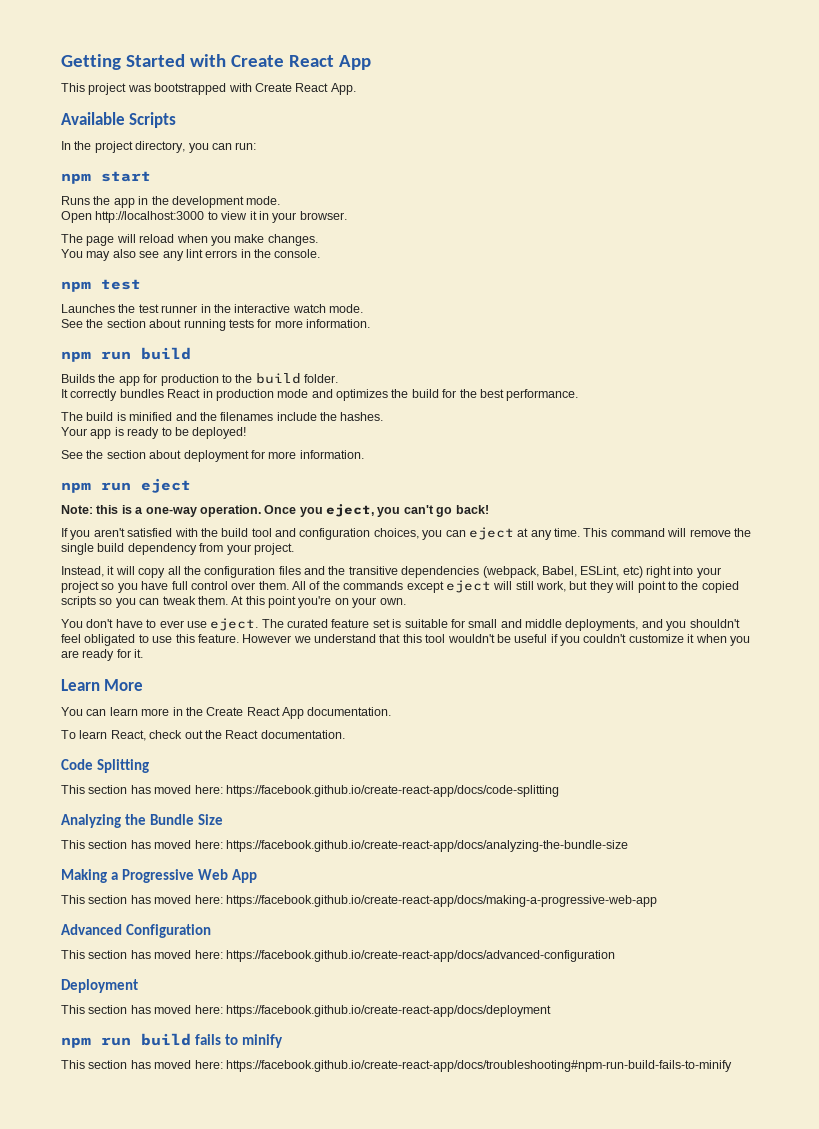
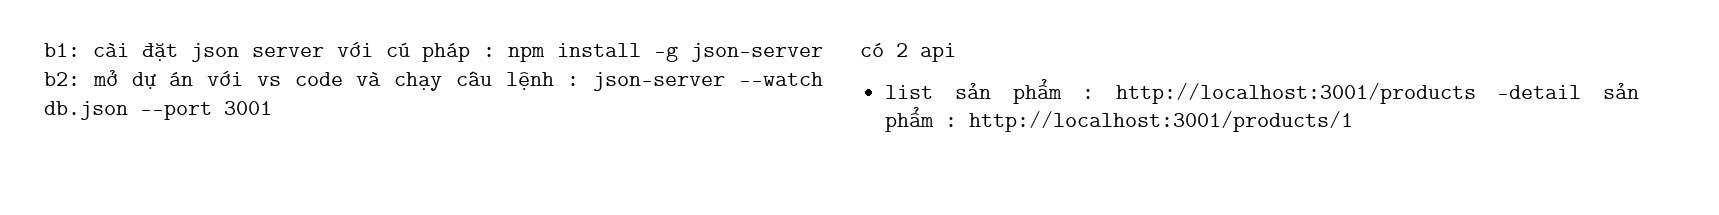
- Getting Started with Create React App
- This project was bootstrapped with Create React App.
- Available Scripts
- In the project directory, you can run:
- npm start
- Runs the app in the development mode.
- Open http://localhost:3000 to view it in your browser.
- The page will reload when you make changes.
- You may also see any lint errors in the console.
- npm test
- Launches the test runner in the interactive watch mode.
- See the section about running tests for more information.
- npm run build
- Builds the app for production to the build folder.
- It correctly bundles React in production mode and optimizes the build for the best performance.
- The build is minified and the filenames include the hashes.
- Your app is ready to be deployed!
- See the section about deployment for more information.
- npm run eject
- Note: this is a one-way operation. Once you eject, you can't go back!
- If you aren't satisfied with the build tool and configuration choices, you can eject at any time. This command will remove the single build dependency from your project.
- Instead, it will copy all the configuration files and the transitive dependencies (webpack, Babel, ESLint, etc) right into your project so you have full control over them. All of the commands except eject will still work, but they will point to the copied scripts so you can tweak them. At this point you're on your own.
- You don't have to ever use eject. The curated feature set is suitable for small and middle deployments, and you shouldn't feel obligated to use this feature. However we understand that this tool wouldn't be useful if you couldn't customize it when you are ready for it.
- Learn More
- You can learn more in the Create React App documentation.
- To learn React, check out the React documentation.
- Code Splitting
- This section has moved here: https://facebook.github.io/create-react-app/docs/code-splitting
- Analyzing the Bundle Size
- This section has moved here: https://facebook.github.io/create-react-app/docs/analyzing-the-bundle-size
- Making a Progressive Web App
- This section has moved here: https://facebook.github.io/create-react-app/docs/making-a-progressive-web-app
- Advanced Configuration
- This section has moved here: https://facebook.github.io/create-react-app/docs/advanced-configuration
- Deployment
- This section has moved here: https://facebook.github.io/create-react-app/docs/deployment
- npm run build fails to minify
- This section has moved here: https://facebook.github.io/create-react-app/docs/troubleshooting#npm-run-build-fails-to-minify
+ b1: cài đặt json server với cú pháp : npm install -g json-server b2: mở dự án với vs code và chạy câu lệnh : json-server --watch db.json --port 3001
+ có 2 api
+ list sản phẩm : http://localhost:3001/products -detail sản phẩm : http://localhost:3001/products/1

